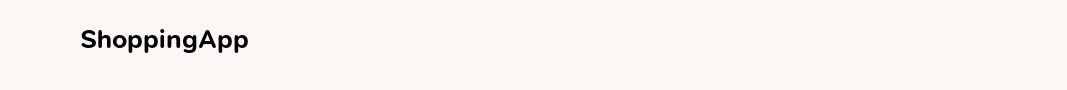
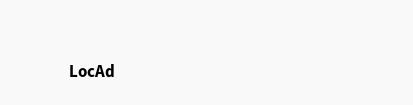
- ShoppingApp
+ LocAd

